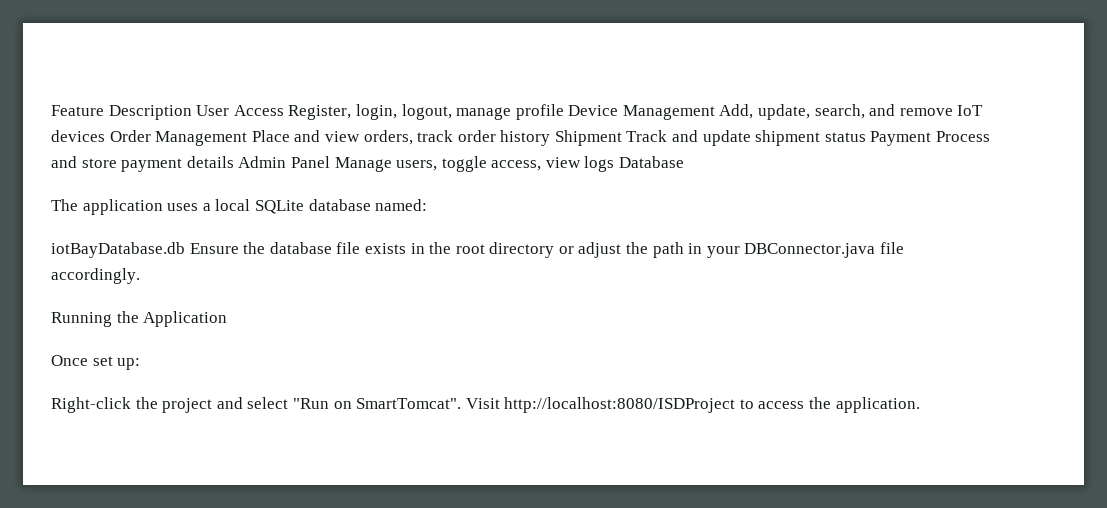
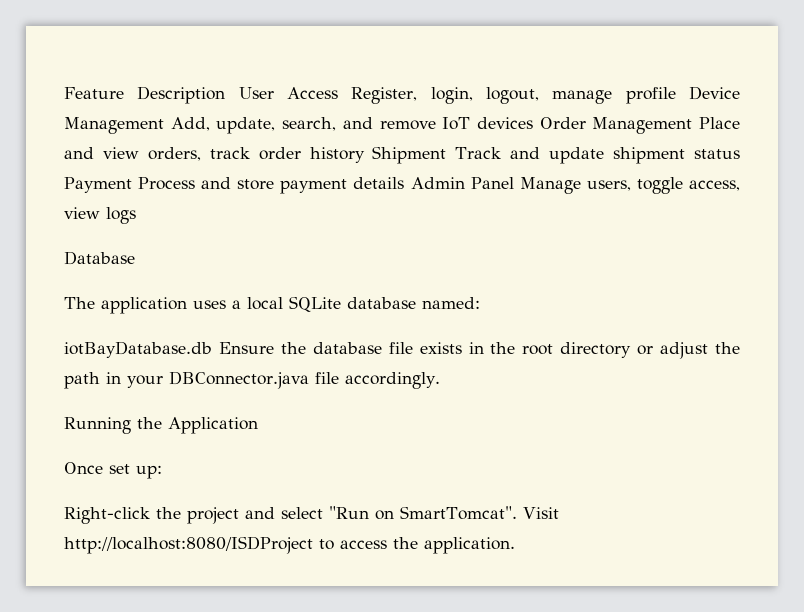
- Feature Description User Access Register, login, logout, manage profile Device Management Add, update, search, and remove IoT devices Order Management Place and view orders, track order history Shipment Track and update shipment status Payment Process and store payment details Admin Panel Manage users, toggle access, view logs Database
+ Feature Description User Access Register, login, logout, manage profile Device Management Add, update, search, and remove IoT devices Order Management Place and view orders, track order history Shipment Track and update shipment status Payment Process and store payment details Admin Panel Manage users, toggle access, view logs
+ Database

